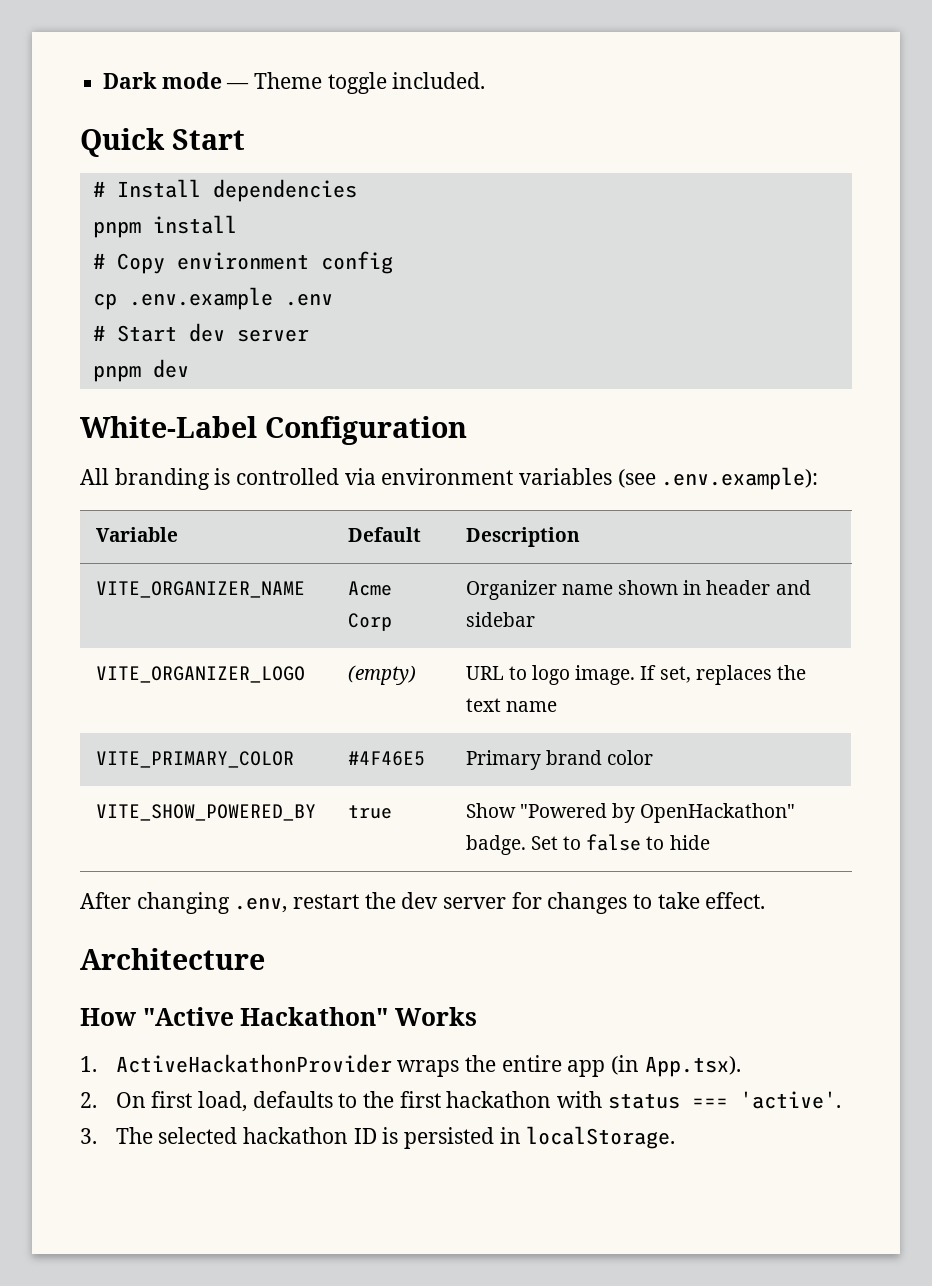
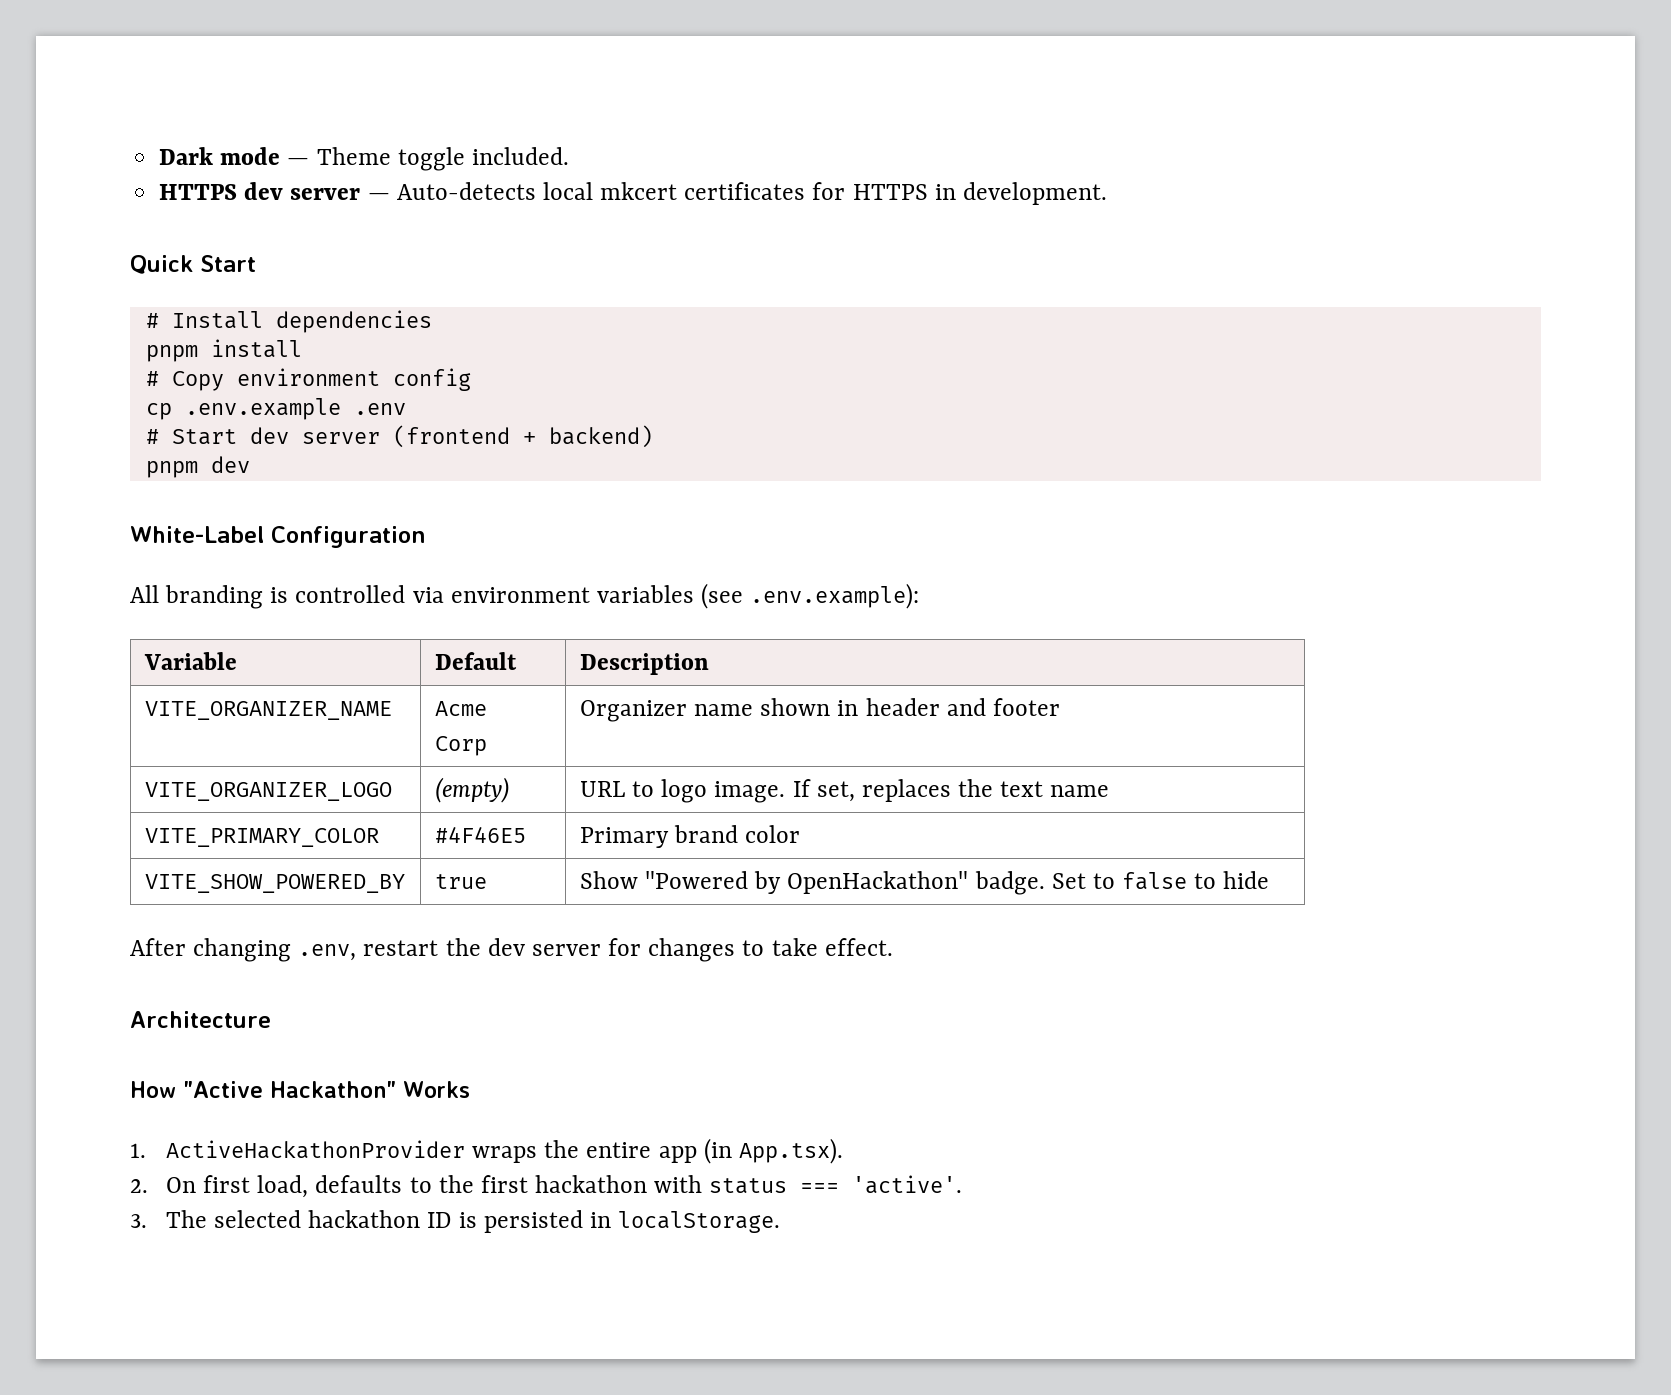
+ HTTPS dev server — Auto-detects local mkcert certificates for HTTPS in development.
- # Start dev server
+ # Start dev server (frontend + backend)
- VITE_ORGANIZER_NAME | Acme Corp | Organizer name shown in header and sidebar
+ VITE_ORGANIZER_NAME | Acme Corp | Organizer name shown in header and footer

